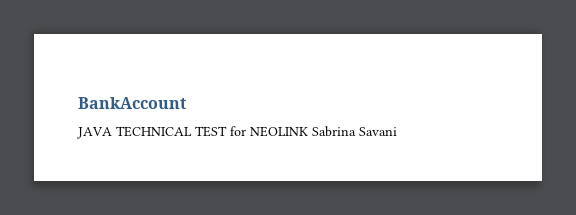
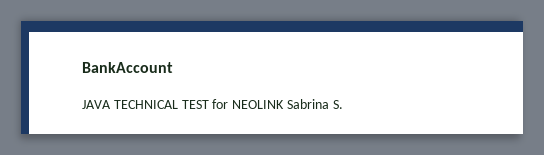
- JAVA TECHNICAL TEST for NEOLINK Sabrina Savani
+ JAVA TECHNICAL TEST for NEOLINK Sabrina S.

